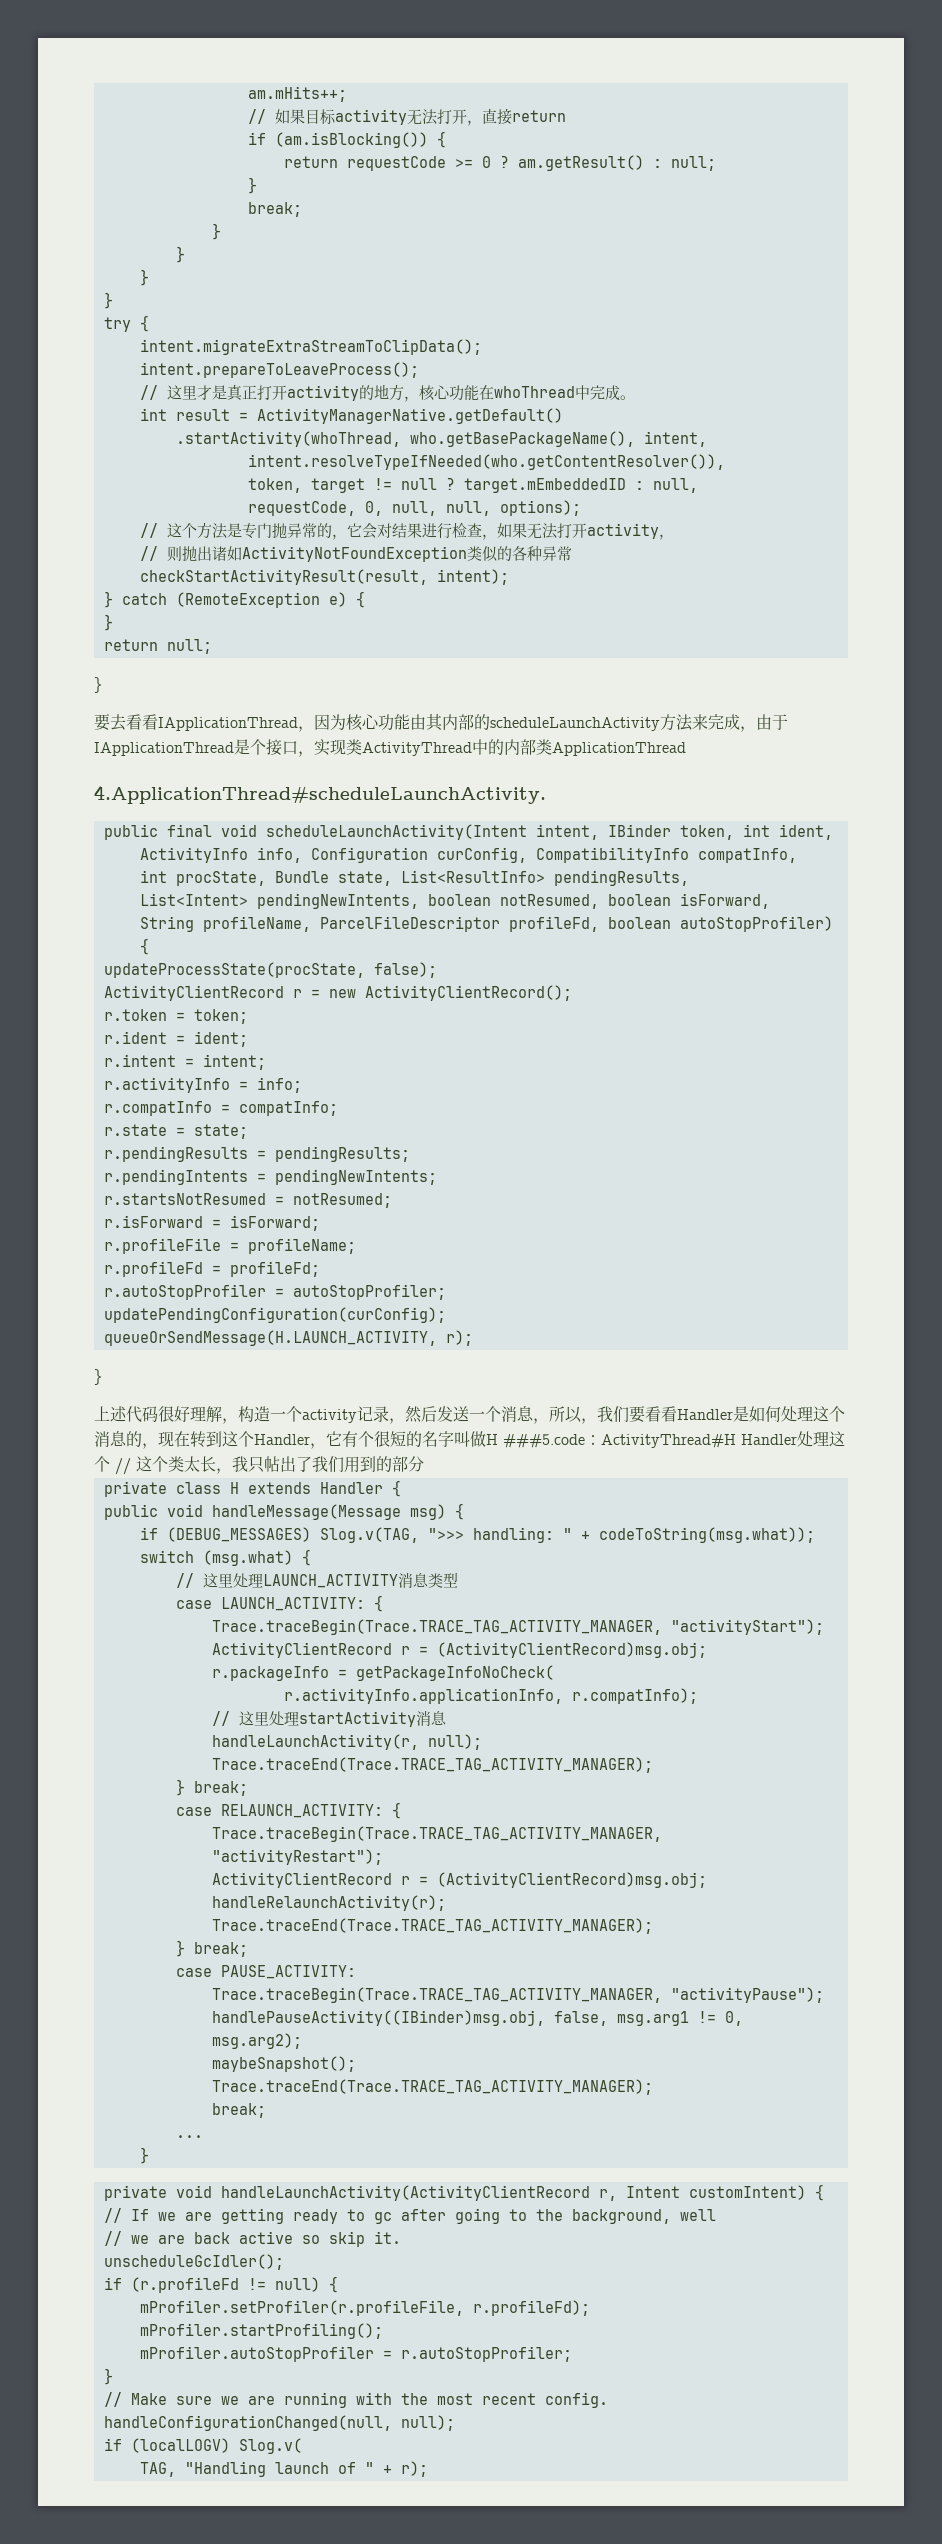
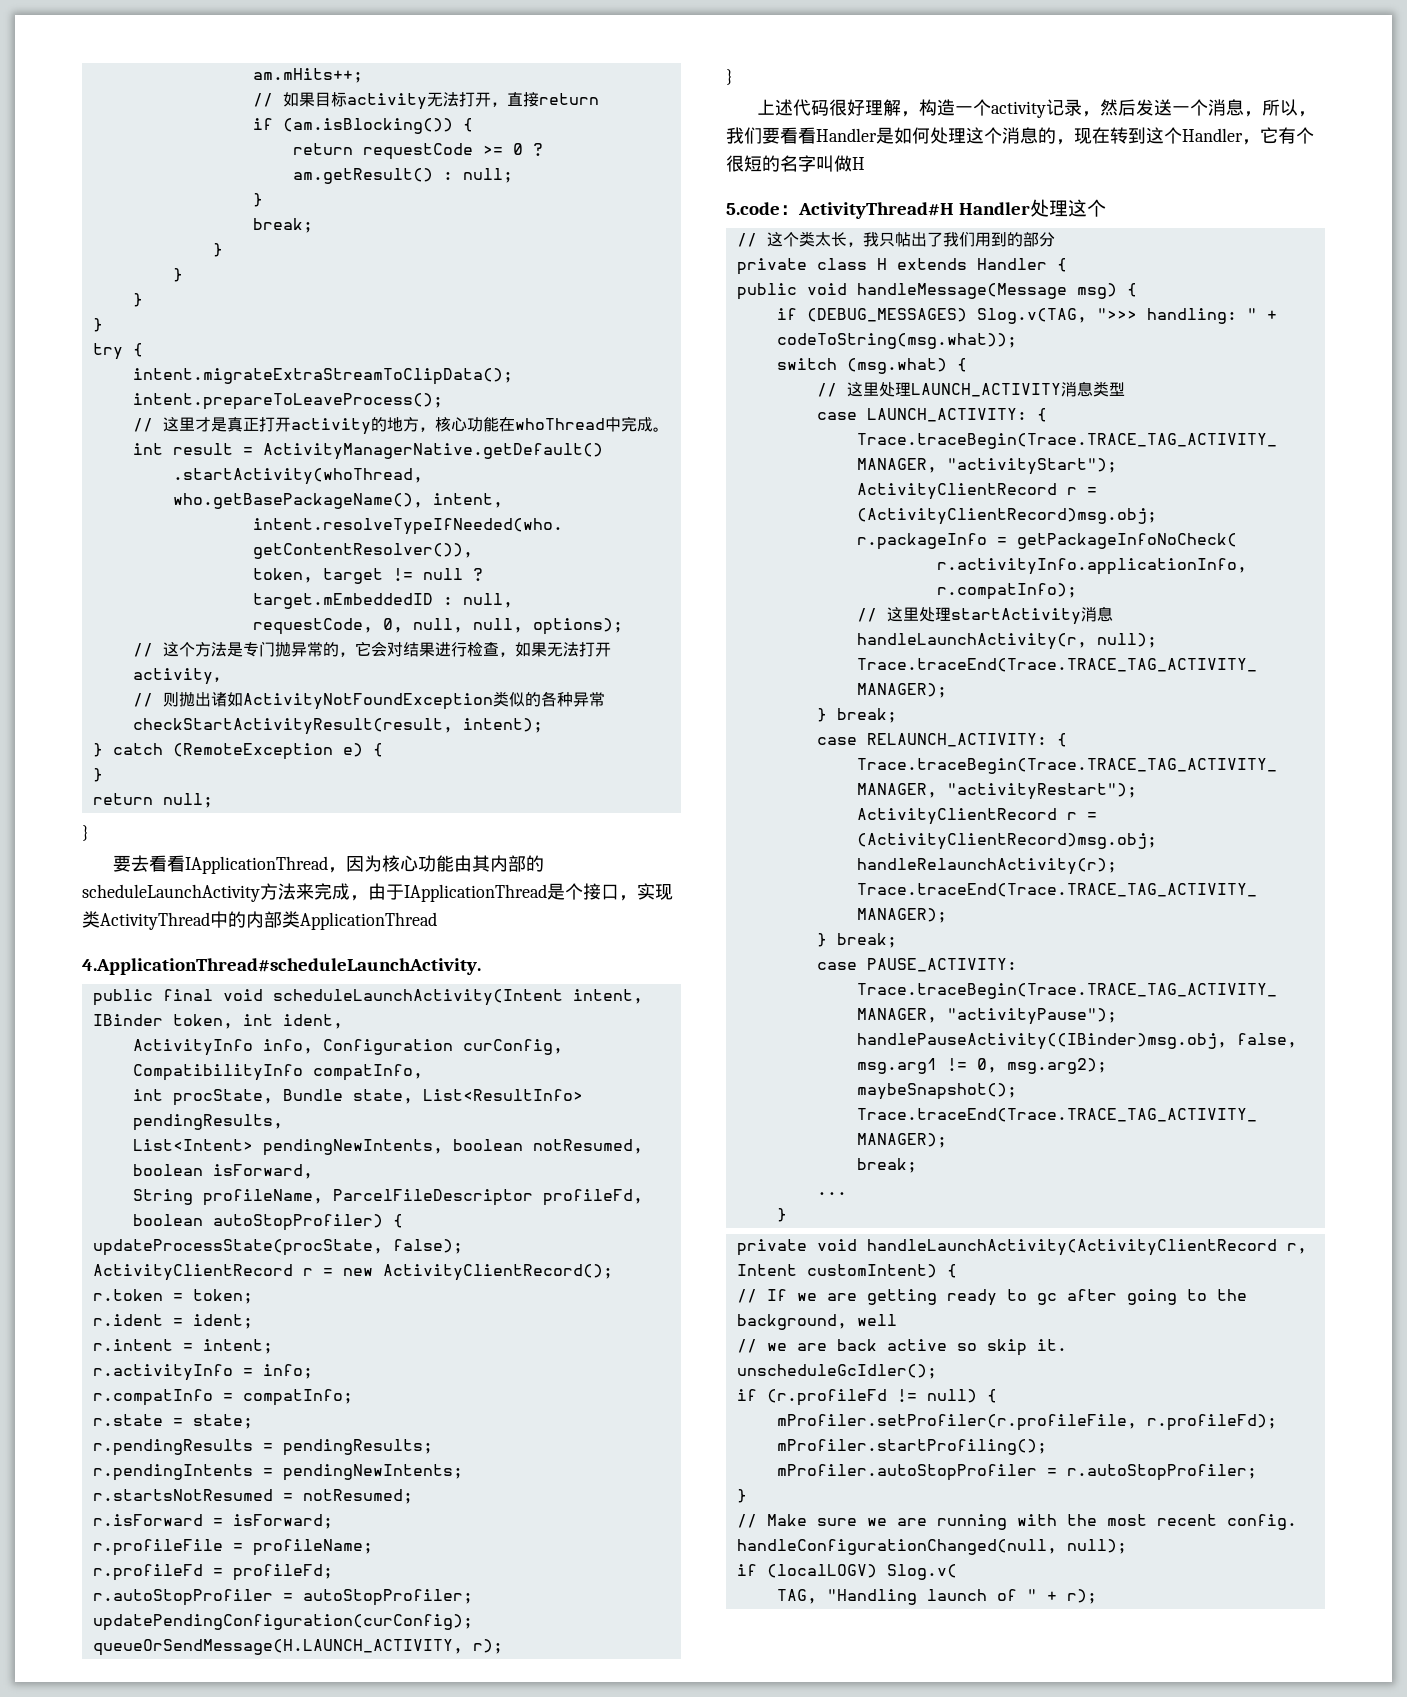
- 上述代码很好理解，构造一个activity记录，然后发送一个消息，所以，我们要看看Handler是如何处理这个消息的，现在转到这个Handler，它有个很短的名字叫做H ###5.code：ActivityThread#H Handler处理这个 // 这个类太长，我只帖出了我们用到的部分
+ 上述代码很好理解，构造一个activity记录，然后发送一个消息，所以，我们要看看Handler是如何处理这个消息的，现在转到这个Handler，它有个很短的名字叫做H
+ 5.code：ActivityThread#H Handler处理这个
+ // 这个类太长，我只帖出了我们用到的部分

